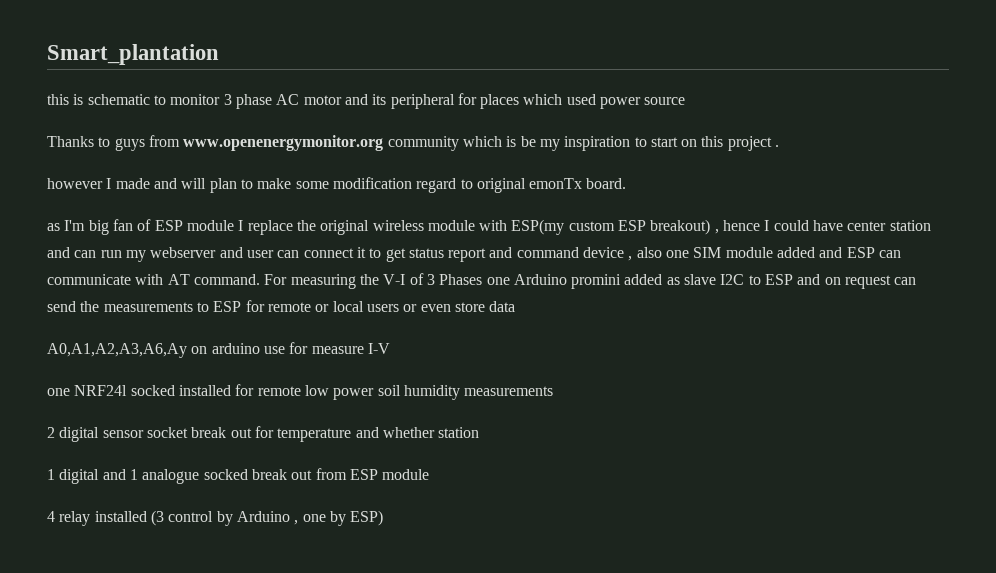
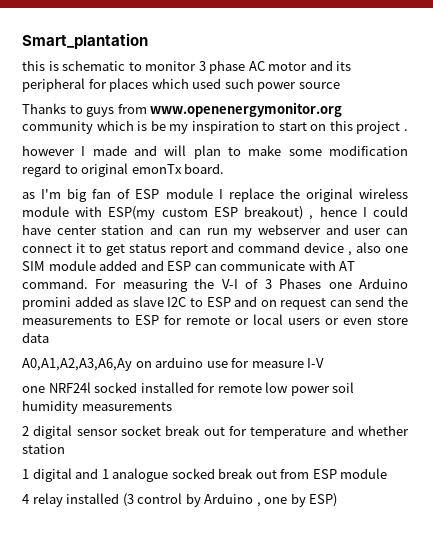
- this is schematic to monitor 3 phase AC motor and its peripheral for places which used power source
+ this is schematic to monitor 3 phase AC motor and its peripheral for places which used such power source

